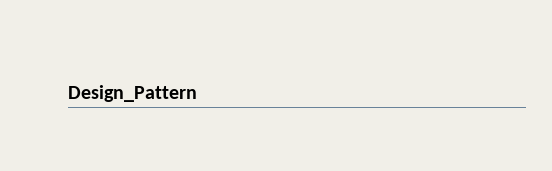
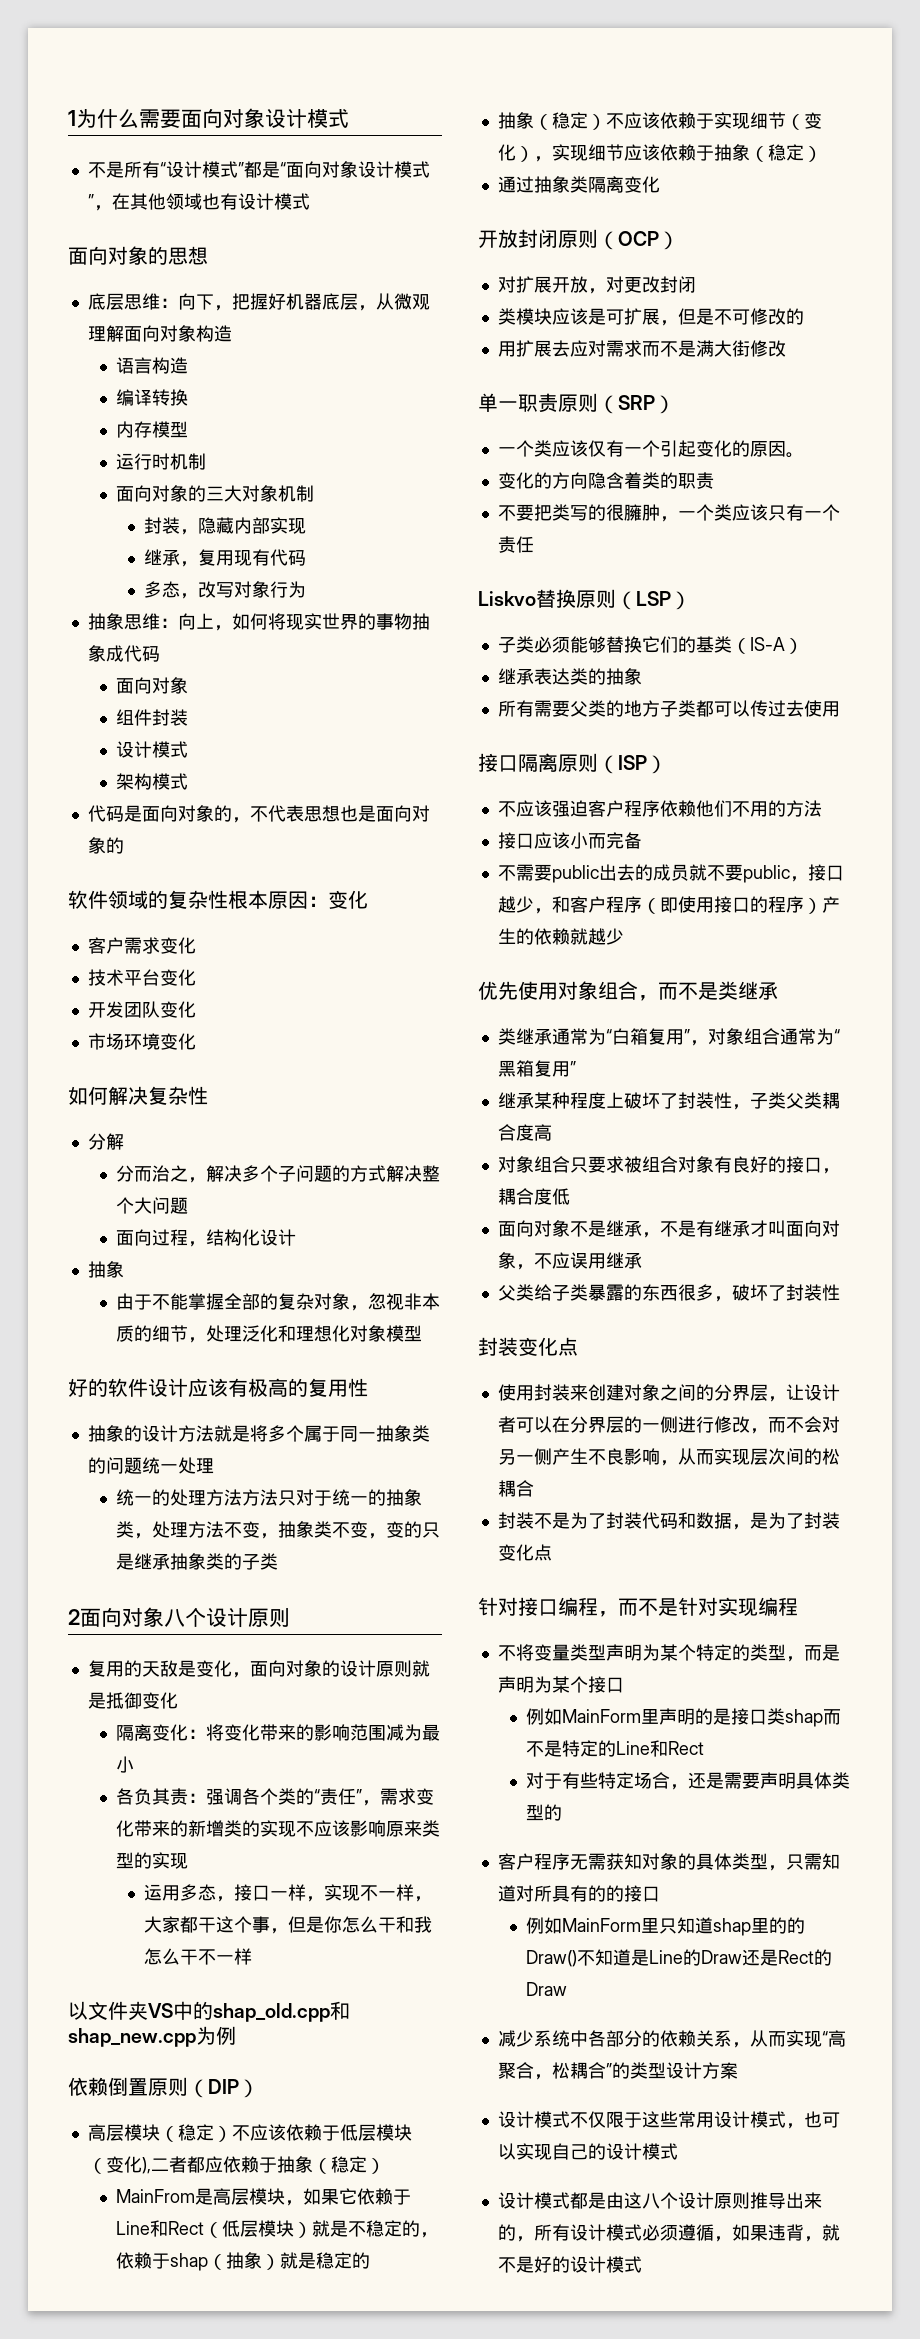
- Design_Pattern
+ 1为什么需要面向对象设计模式
+ 不是所有“设计模式”都是“面向对象设计模式”，在其他领域也有设计模式
+ 面向对象的思想
+ 底层思维：向下，把握好机器底层，从微观理解面向对象构造
+ 语言构造
+ 编译转换
+ 内存模型
+ 运行时机制
+ 面向对象的三大对象机制
+ 封装，隐藏内部实现
+ 继承，复用现有代码
+ 多态，改写对象行为
+ 抽象思维：向上，如何将现实世界的事物抽象成代码
+ 面向对象
+ 组件封装
+ 设计模式
+ 架构模式
+ 代码是面向对象的，不代表思想也是面向对象的
+ 软件领域的复杂性根本原因：变化
+ 客户需求变化
+ 技术平台变化
+ 开发团队变化
+ 市场环境变化
+ 如何解决复杂性
+ 分解
+ 分而治之，解决多个子问题的方式解决整个大问题
+ 面向过程，结构化设计
+ 抽象
+ 由于不能掌握全部的复杂对象，忽视非本质的细节，处理泛化和理想化对象模型
+ 好的软件设计应该有极高的复用性
+ 抽象的设计方法就是将多个属于同一抽象类的问题统一处理
+ 统一的处理方法方法只对于统一的抽象类，处理方法不变，抽象类不变，变的只是继承抽象类的子类
+ 2面向对象八个设计原则
+ 复用的天敌是变化，面向对象的设计原则就是抵御变化
+ 隔离变化：将变化带来的影响范围减为最小
+ 各负其责：强调各个类的“责任”，需求变化带来的新增类的实现不应该影响原来类型的实现
+ 运用多态，接口一样，实现不一样，大家都干这个事，但是你怎么干和我怎么干不一样
+ 以文件夹VS中的shap_old.cpp和shap_new.cpp为例
+ 依赖倒置原则（DIP）
+ 高层模块（稳定）不应该依赖于低层模块（变化),二者都应依赖于抽象（稳定）
+ MainFrom是高层模块，如果它依赖于Line和Rect（低层模块）就是不稳定的，依赖于shap（抽象）就是稳定的
+ 抽象（稳定）不应该依赖于实现细节（变化），实现细节应该依赖于抽象（稳定）
+ 通过抽象类隔离变化
+ 开放封闭原则（OCP）
+ 对扩展开放，对更改封闭
+ 类模块应该是可扩展，但是不可修改的
+ 用扩展去应对需求而不是满大街修改
+ 单一职责原则（SRP）
+ 一个类应该仅有一个引起变化的原因。
+ 变化的方向隐含着类的职责
+ 不要把类写的很臃肿，一个类应该只有一个责任
+ Liskvo替换原则（LSP）
+ 子类必须能够替换它们的基类（IS-A）
+ 继承表达类的抽象
+ 所有需要父类的地方子类都可以传过去使用
+ 接口隔离原则（ISP）
+ 不应该强迫客户程序依赖他们不用的方法
+ 接口应该小而完备
+ 不需要public出去的成员就不要public，接口越少，和客户程序（即使用接口的程序）产生的依赖就越少
+ 优先使用对象组合，而不是类继承
+ 类继承通常为“白箱复用”，对象组合通常为“黑箱复用”
+ 继承某种程度上破坏了封装性，子类父类耦合度高
+ 对象组合只要求被组合对象有良好的接口，耦合度低
+ 面向对象不是继承，不是有继承才叫面向对象，不应误用继承
+ 父类给子类暴露的东西很多，破坏了封装性
+ 封装变化点
+ 使用封装来创建对象之间的分界层，让设计者可以在分界层的一侧进行修改，而不会对另一侧产生不良影响，从而实现层次间的松耦合
+ 封装不是为了封装代码和数据，是为了封装变化点
+ 针对接口编程，而不是针对实现编程
+ 不将变量类型声明为某个特定的类型，而是声明为某个接口
+ 例如MainForm里声明的是接口类shap而不是特定的Line和Rect
+ 对于有些特定场合，还是需要声明具体类型的
+ 客户程序无需获知对象的具体类型，只需知道对所具有的的接口
+ 例如MainForm里只知道shap里的的Draw()不知道是Line的Draw还是Rect的Draw
+ 减少系统中各部分的依赖关系，从而实现“高聚合，松耦合”的类型设计方案
+ 设计模式不仅限于这些常用设计模式，也可以实现自己的设计模式
+ 设计模式都是由这八个设计原则推导出来的，所有设计模式必须遵循，如果违背，就不是好的设计模式

